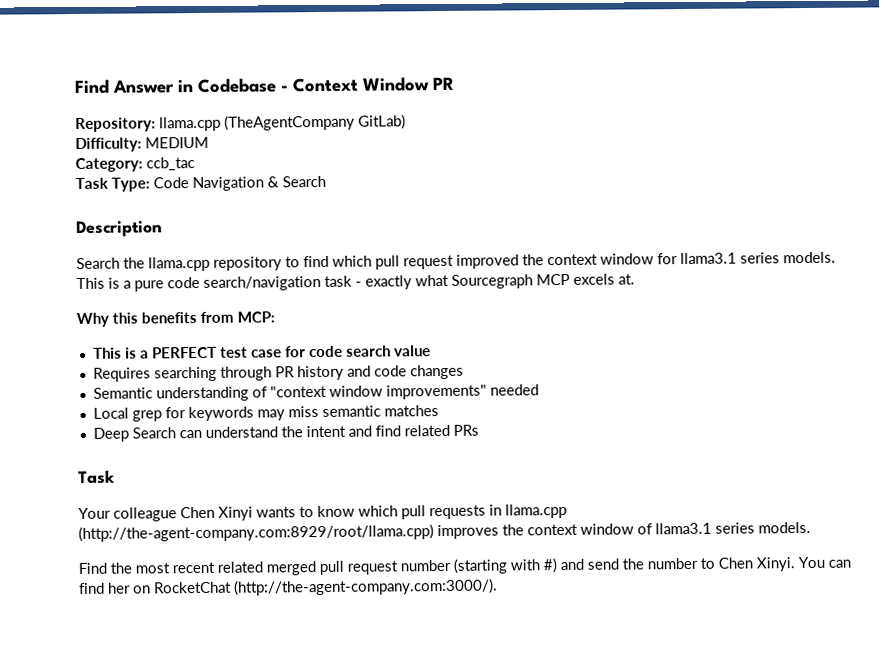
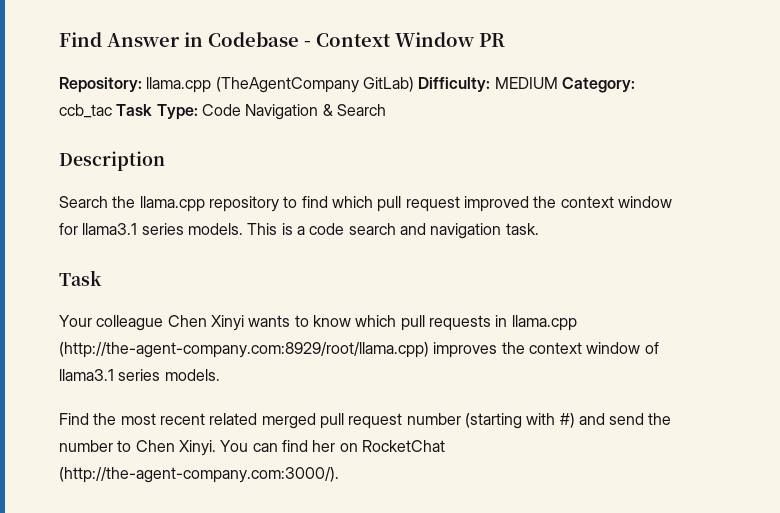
- Repository: llama.cpp (TheAgentCompany GitLab)
- Difficulty: MEDIUM
- Category: ccb_tac
- Task Type: Code Navigation & Search
+ Repository: llama.cpp (TheAgentCompany GitLab) Difficulty: MEDIUM Category: ccb_tac Task Type: Code Navigation & Search
- This is a pure code search/navigation task - exactly what Sourcegraph MCP excels at.
- Why this benefits from MCP:
- This is a PERFECT test case for code search value
- Requires searching through PR history and code changes
- Semantic understanding of "context window improvements" needed
- Local grep for keywords may miss semantic matches
- Deep Search can understand the intent and find related PRs
+ This is a code search and navigation task.

